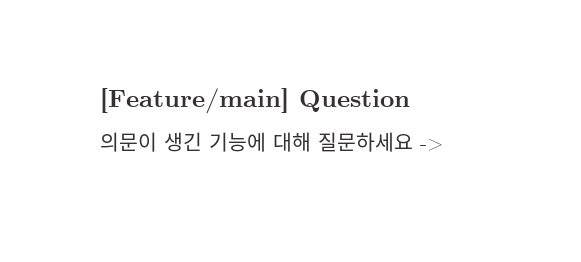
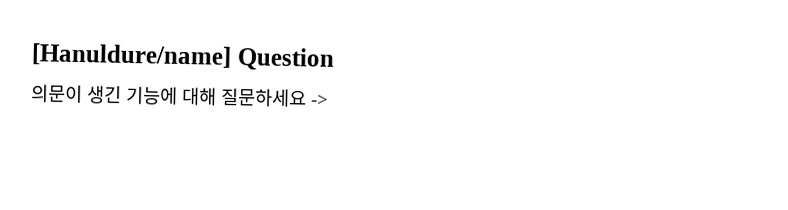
- [Feature/main] Question
+ [Hanuldure/name] Question

